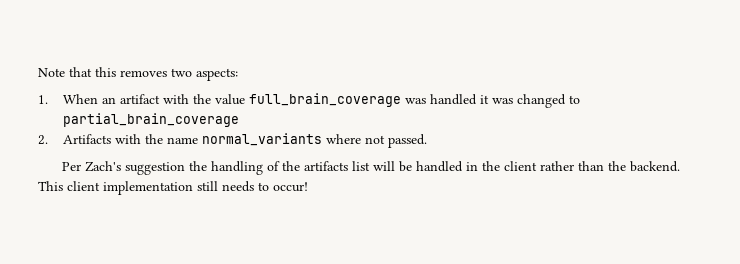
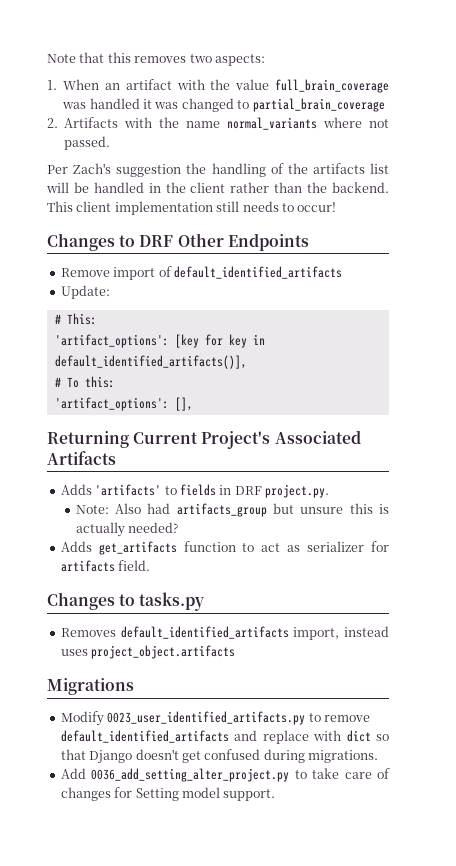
+ Changes to DRF Other Endpoints
+ Remove import of default_identified_artifacts
+ Update:
+ # This:
+ 'artifact_options': [key for key in default_identified_artifacts()],
+ # To this:
+ 'artifact_options': [],
+ Returning Current Project's Associated Artifacts
+ Adds 'artifacts' to fields in DRF project.py.
+ Note: Also had artifacts_group but unsure this is actually needed?
+ Adds get_artifacts function to act as serializer for artifacts field.
+ Changes to tasks.py
+ Removes default_identified_artifacts import, instead uses project_object.artifacts
+ Migrations
+ Modify 0023_user_identified_artifacts.py to remove default_identified_artifacts and replace with dict so that Django doesn't get confused during migrations.
+ Add 0036_add_setting_alter_project.py to take care of changes for Setting model support.

